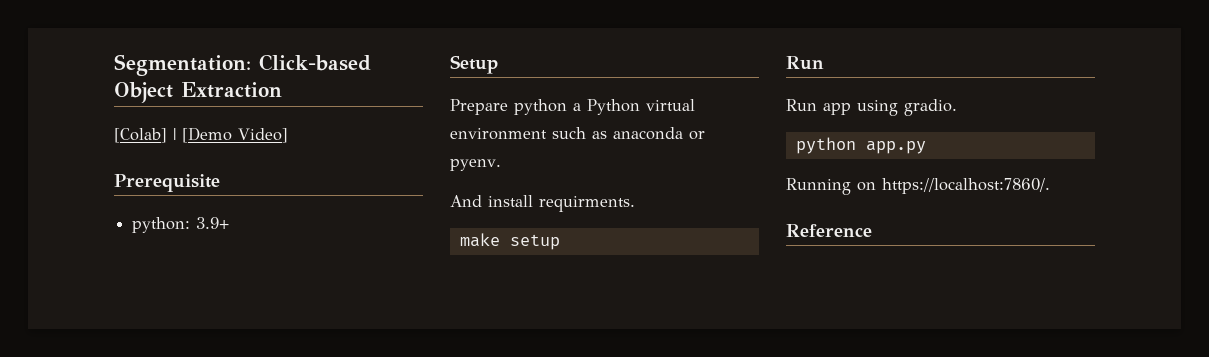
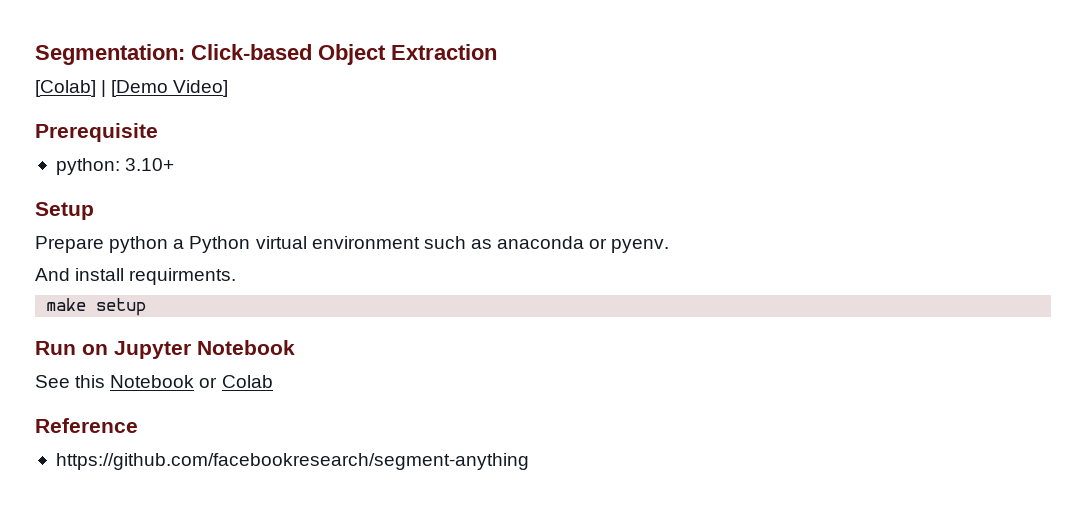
- python: 3.9+
+ python: 3.10+
  make setup
- Run
- Run app using gradio.
- python app.py
- Running on https://localhost:7860/.
+ Run on Jupyter Notebook
+ See this Notebook or Colab
+ https://github.com/facebookresearch/segment-anything

